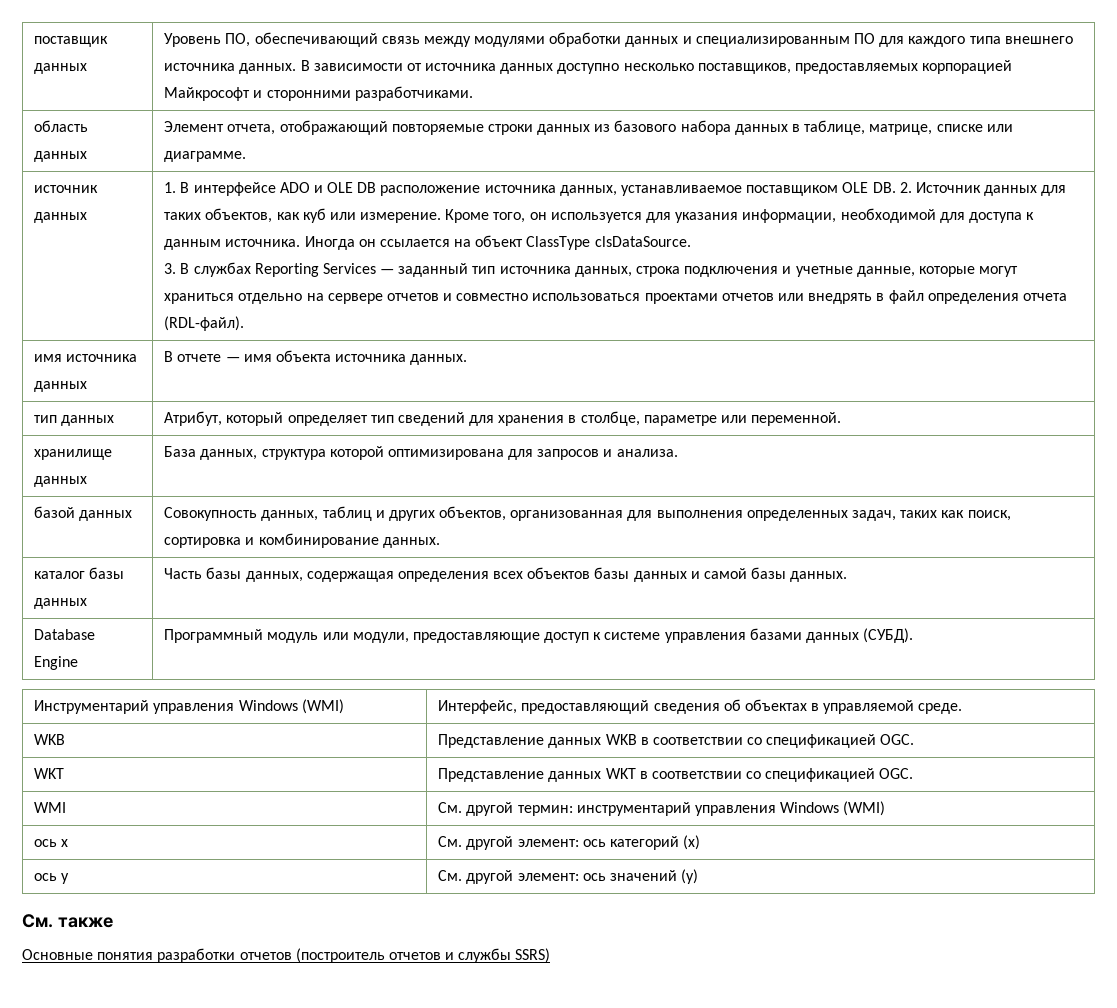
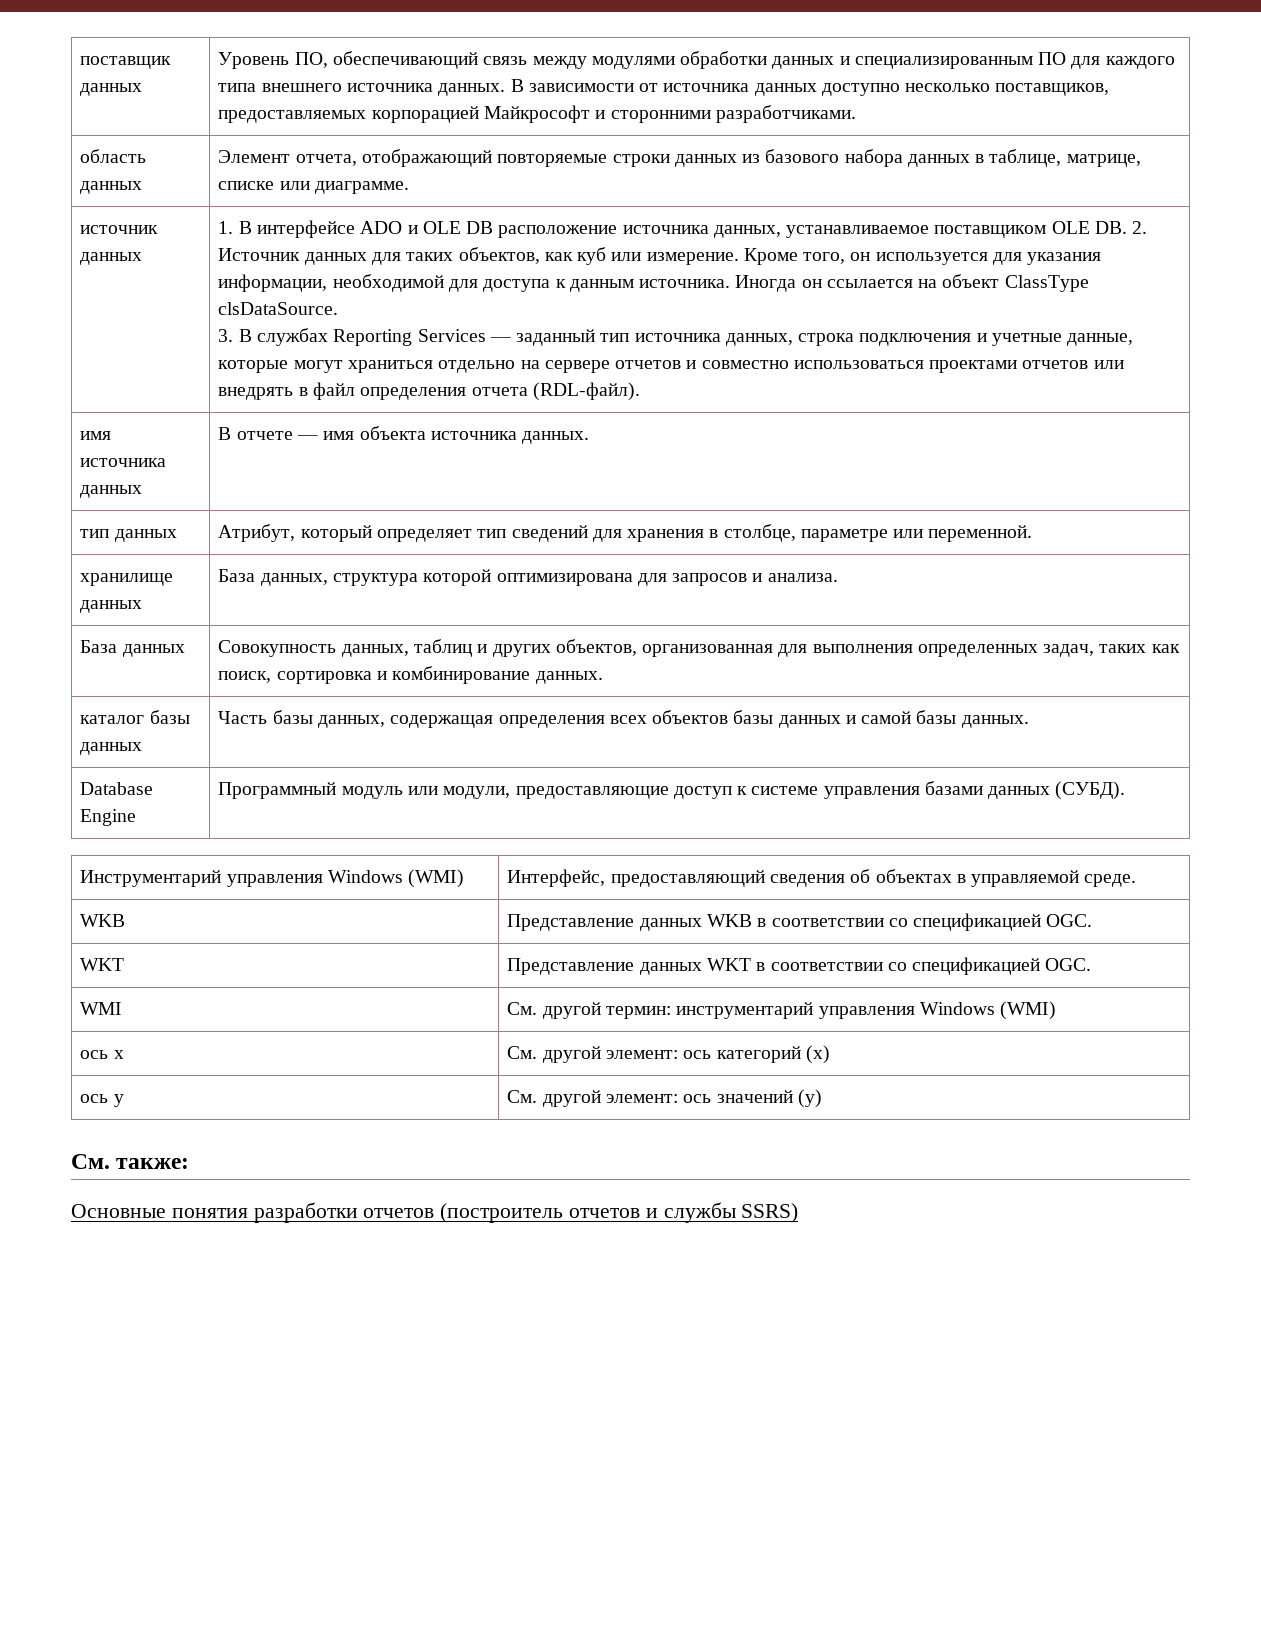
- базой данных | Совокупность данных, таблиц и других объектов, организованная для выполнения определенных задач, таких как поиск, сортировка и комбинирование данных.
+ База данных | Совокупность данных, таблиц и других объектов, организованная для выполнения определенных задач, таких как поиск, сортировка и комбинирование данных.
- См. также
+ См. также:

